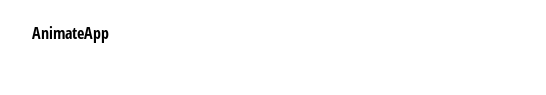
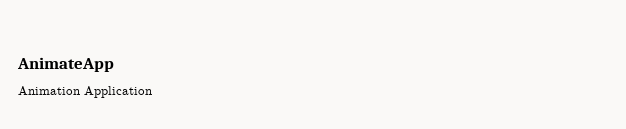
+ Animation Application

